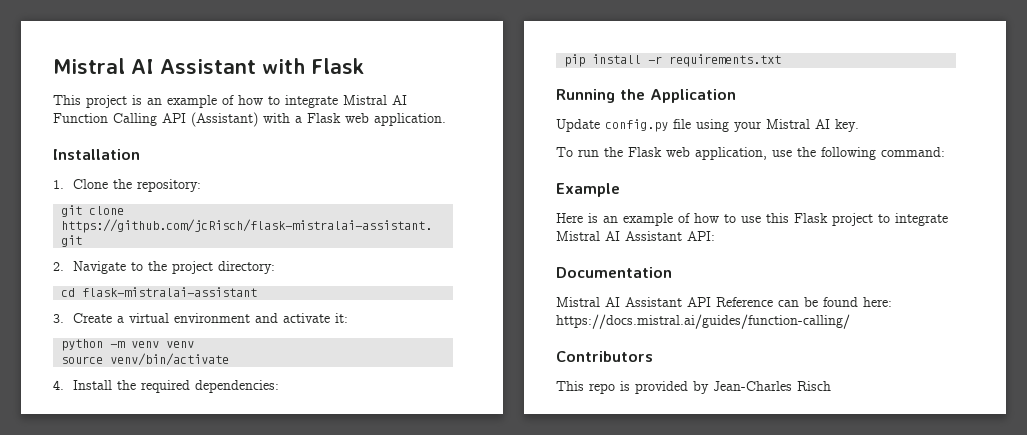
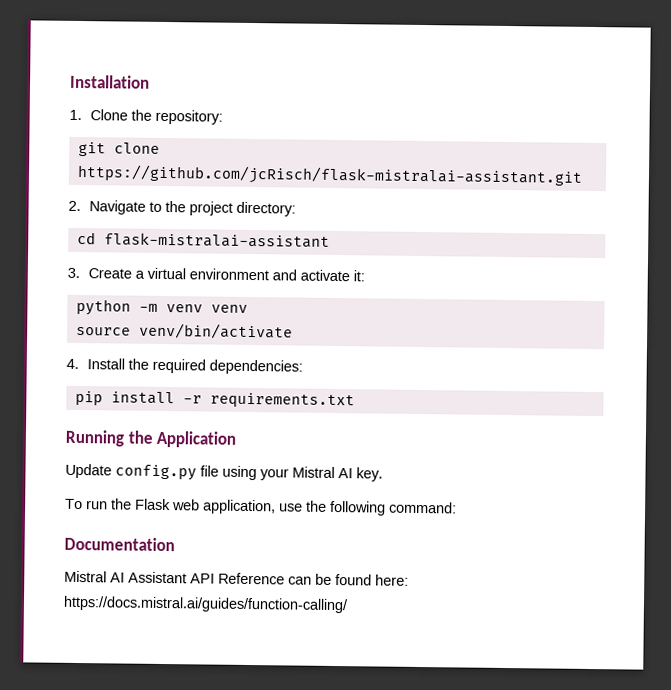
- Mistral AI Assistant with Flask
- This project is an example of how to integrate Mistral AI Function Calling API (Assistant) with a Flask web application.
- Example
- Here is an example of how to use this Flask project to integrate Mistral AI Assistant API:
- Contributors
- This repo is provided by Jean-Charles Risch

